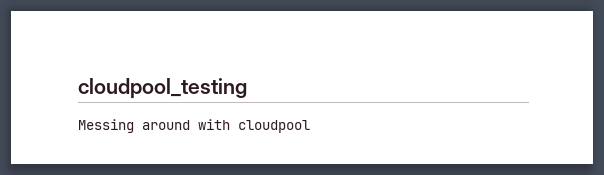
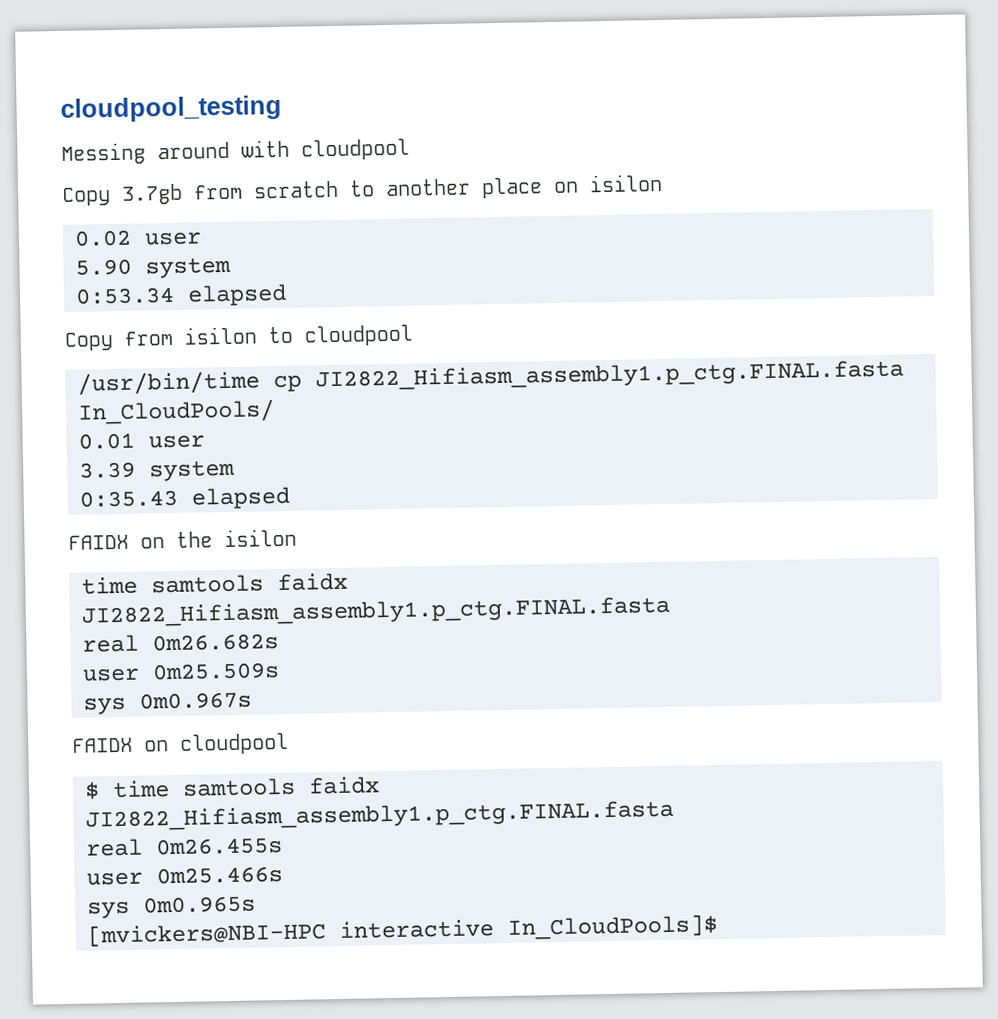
+ Copy 3.7gb from scratch to another place on isilon
+ 0.02 user
+ 5.90 system
+ 0:53.34 elapsed
+ Copy from isilon to cloudpool
+ /usr/bin/time cp JI2822_Hifiasm_assembly1.p_ctg.FINAL.fasta In_CloudPools/
+ 0.01 user
+ 3.39 system
+ 0:35.43 elapsed
+ FAIDX on the isilon
+ time samtools faidx JI2822_Hifiasm_assembly1.p_ctg.FINAL.fasta
+ real 0m26.682s
+ user 0m25.509s
+ sys 0m0.967s
+ FAIDX on cloudpool
+ $ time samtools faidx JI2822_Hifiasm_assembly1.p_ctg.FINAL.fasta
+ real 0m26.455s
+ user 0m25.466s
+ sys 0m0.965s
+ [mvickers@NBI-HPC interactive In_CloudPools]$

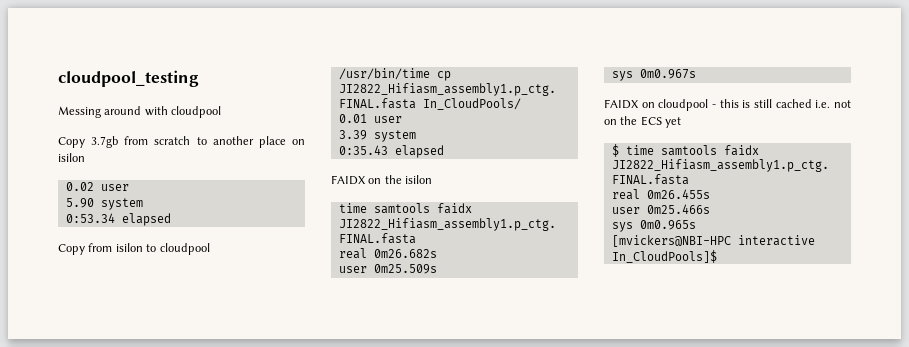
- FAIDX on cloudpool
+ FAIDX on cloudpool - this is still cached i.e. not on the ECS yet

